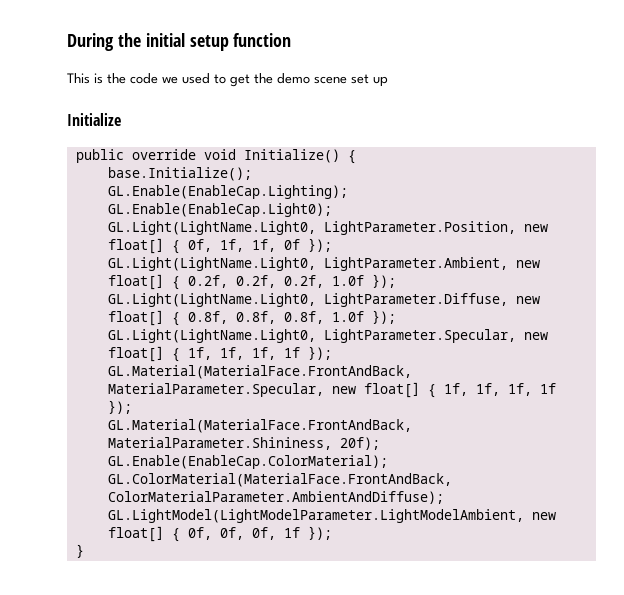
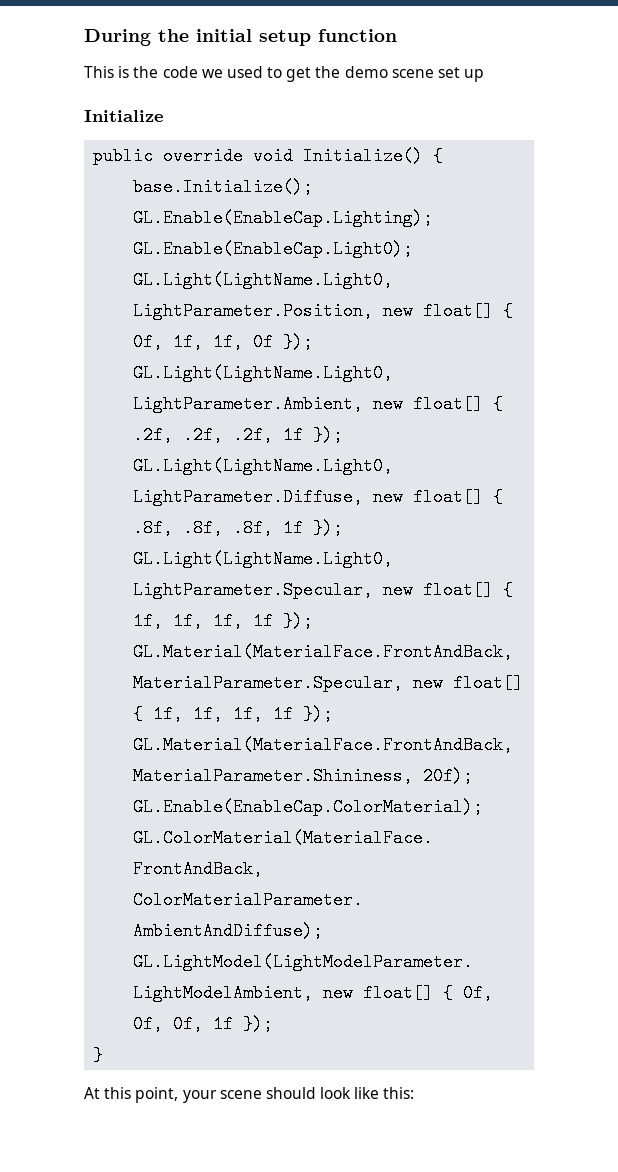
- GL.Light(LightName.Light0, LightParameter.Ambient, new float[] { 0.2f, 0.2f, 0.2f, 1.0f });
+ GL.Light(LightName.Light0, LightParameter.Ambient, new float[] { .2f, .2f, .2f, 1f });
- GL.Light(LightName.Light0, LightParameter.Diffuse, new float[] { 0.8f, 0.8f, 0.8f, 1.0f });
+ GL.Light(LightName.Light0, LightParameter.Diffuse, new float[] { .8f, .8f, .8f, 1f });
+ At this point, your scene should look like this:

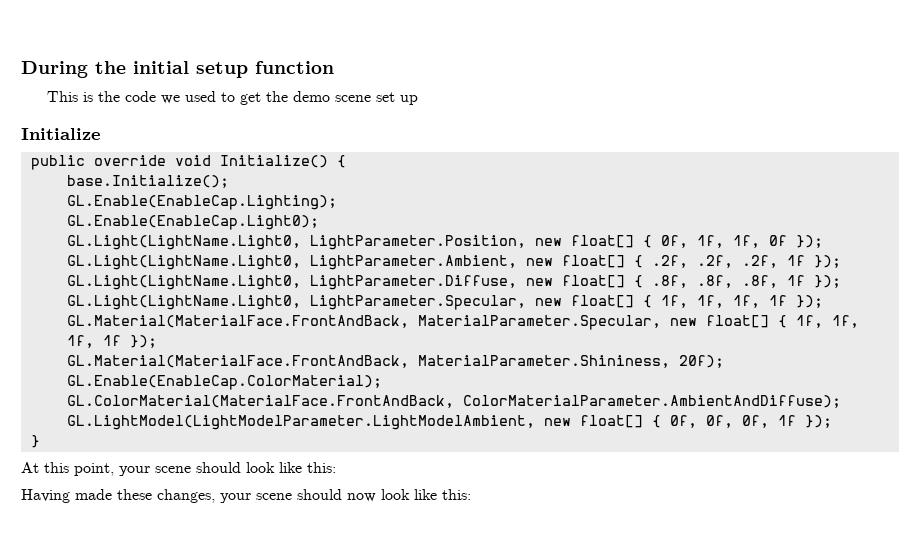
+ Having made these changes, your scene should now look like this:

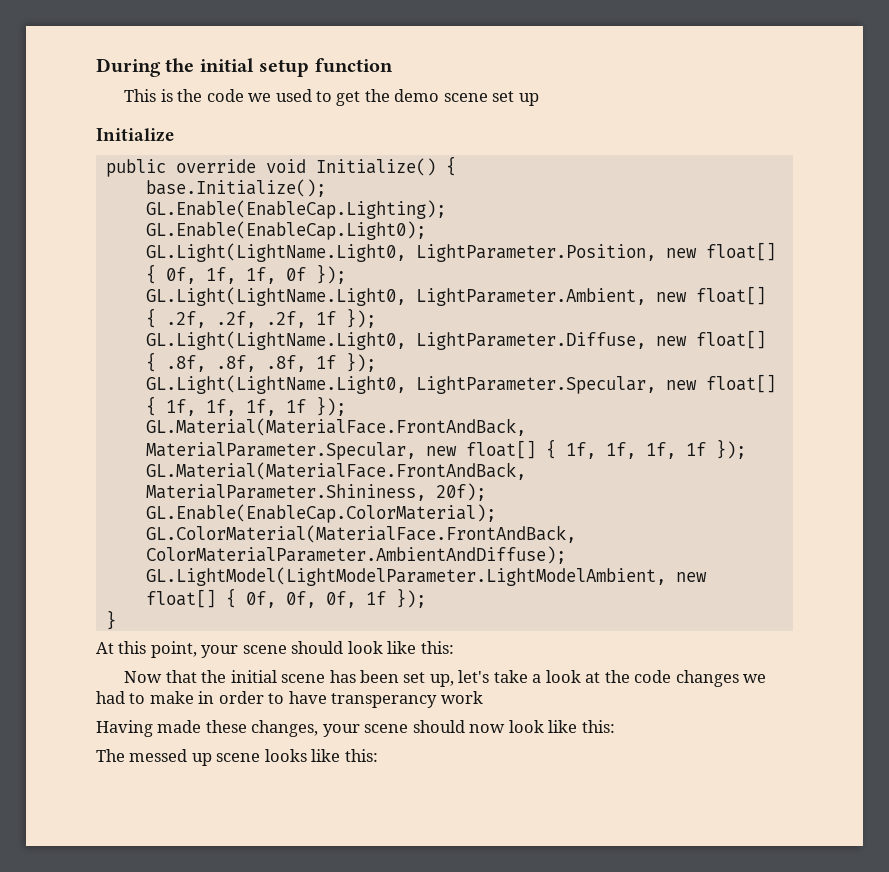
+ Now that the initial scene has been set up, let's take a look at the code changes we had to make in order to have transperancy work
+ The messed up scene looks like this:

